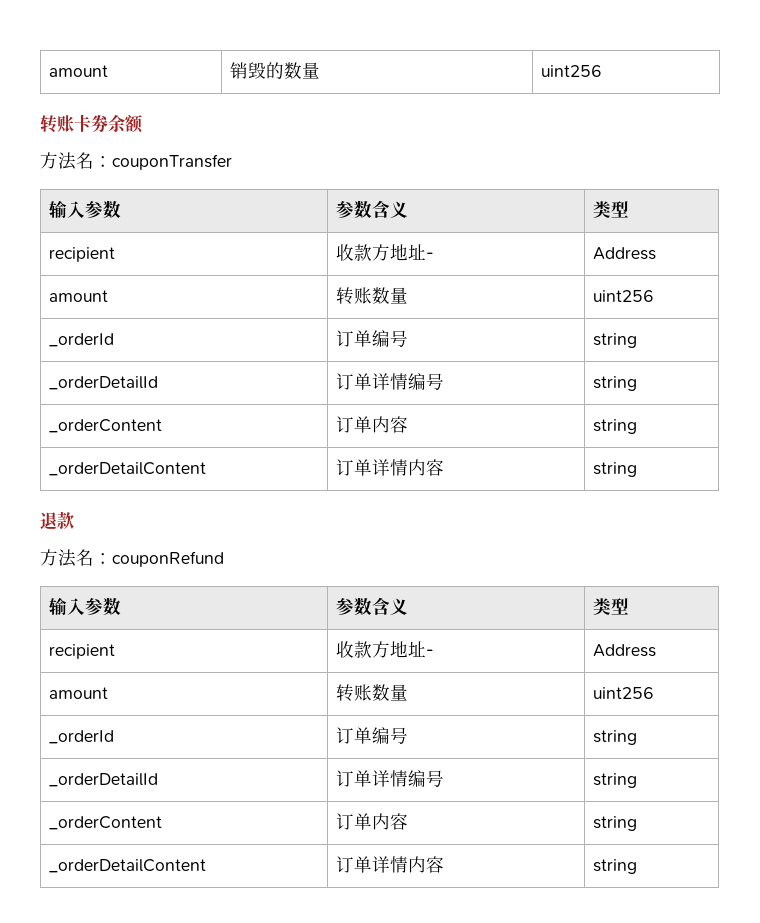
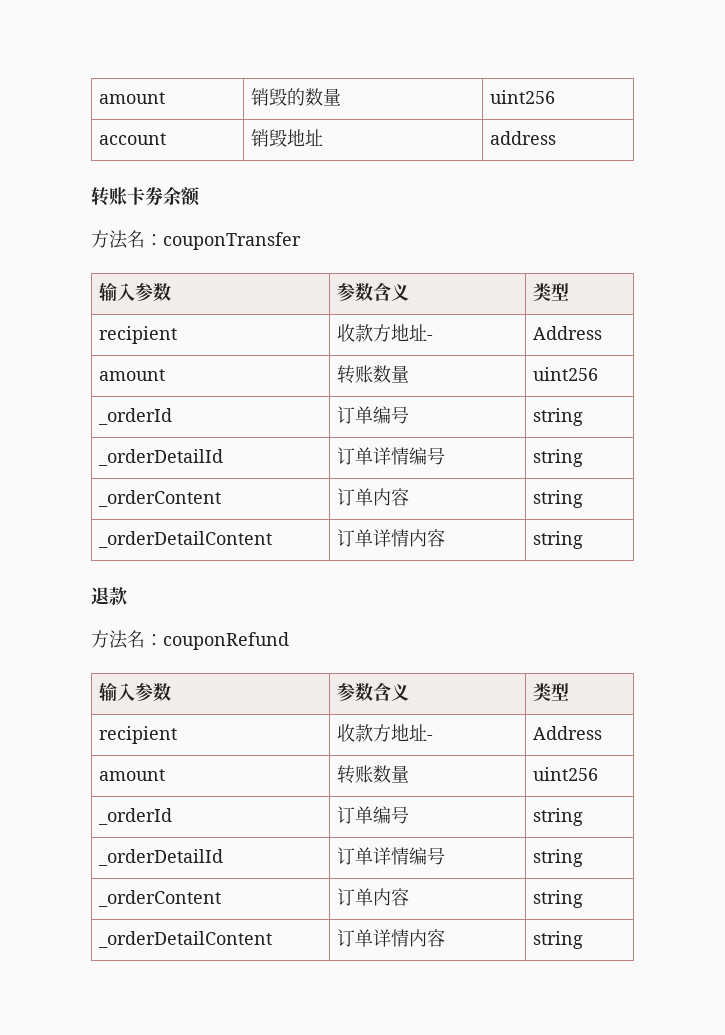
+ account | 销毁地址 | address

